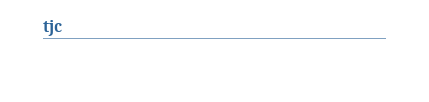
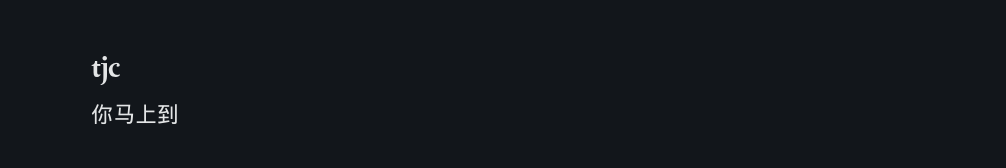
+ 你马上到

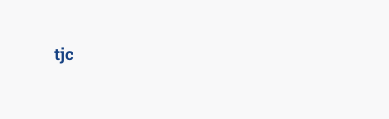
- 你马上到

